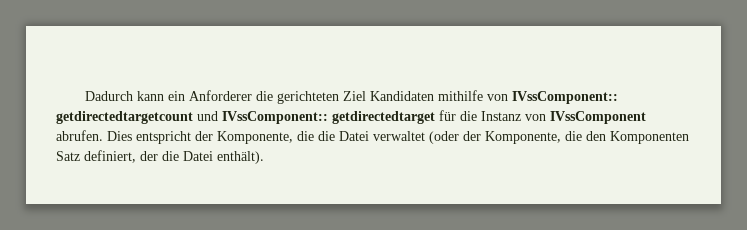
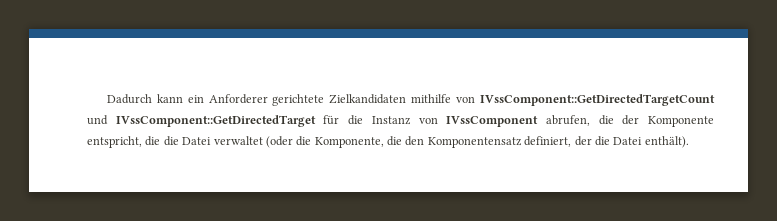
- Dadurch kann ein Anforderer die gerichteten Ziel Kandidaten mithilfe von IVssComponent:: getdirectedtargetcount und IVssComponent:: getdirectedtarget für die Instanz von IVssComponent abrufen. Dies entspricht der Komponente, die die Datei verwaltet (oder der Komponente, die den Komponenten Satz definiert, der die Datei enthält).
+ Dadurch kann ein Anforderer gerichtete Zielkandidaten mithilfe von IVssComponent::GetDirectedTargetCount und IVssComponent::GetDirectedTarget für die Instanz von IVssComponent abrufen, die der Komponente entspricht, die die Datei verwaltet (oder die Komponente, die den Komponentensatz definiert, der die Datei enthält).

